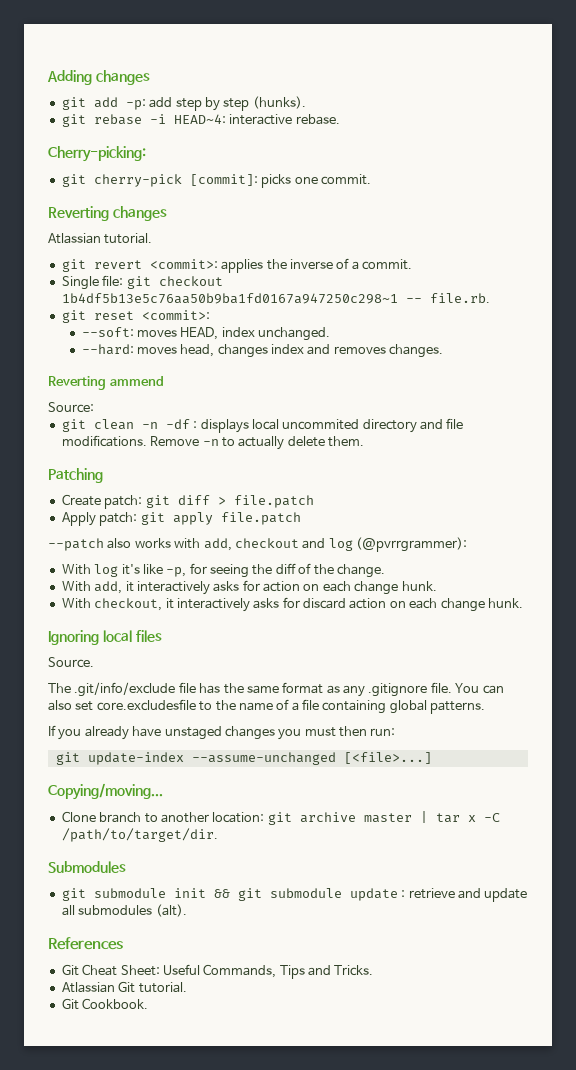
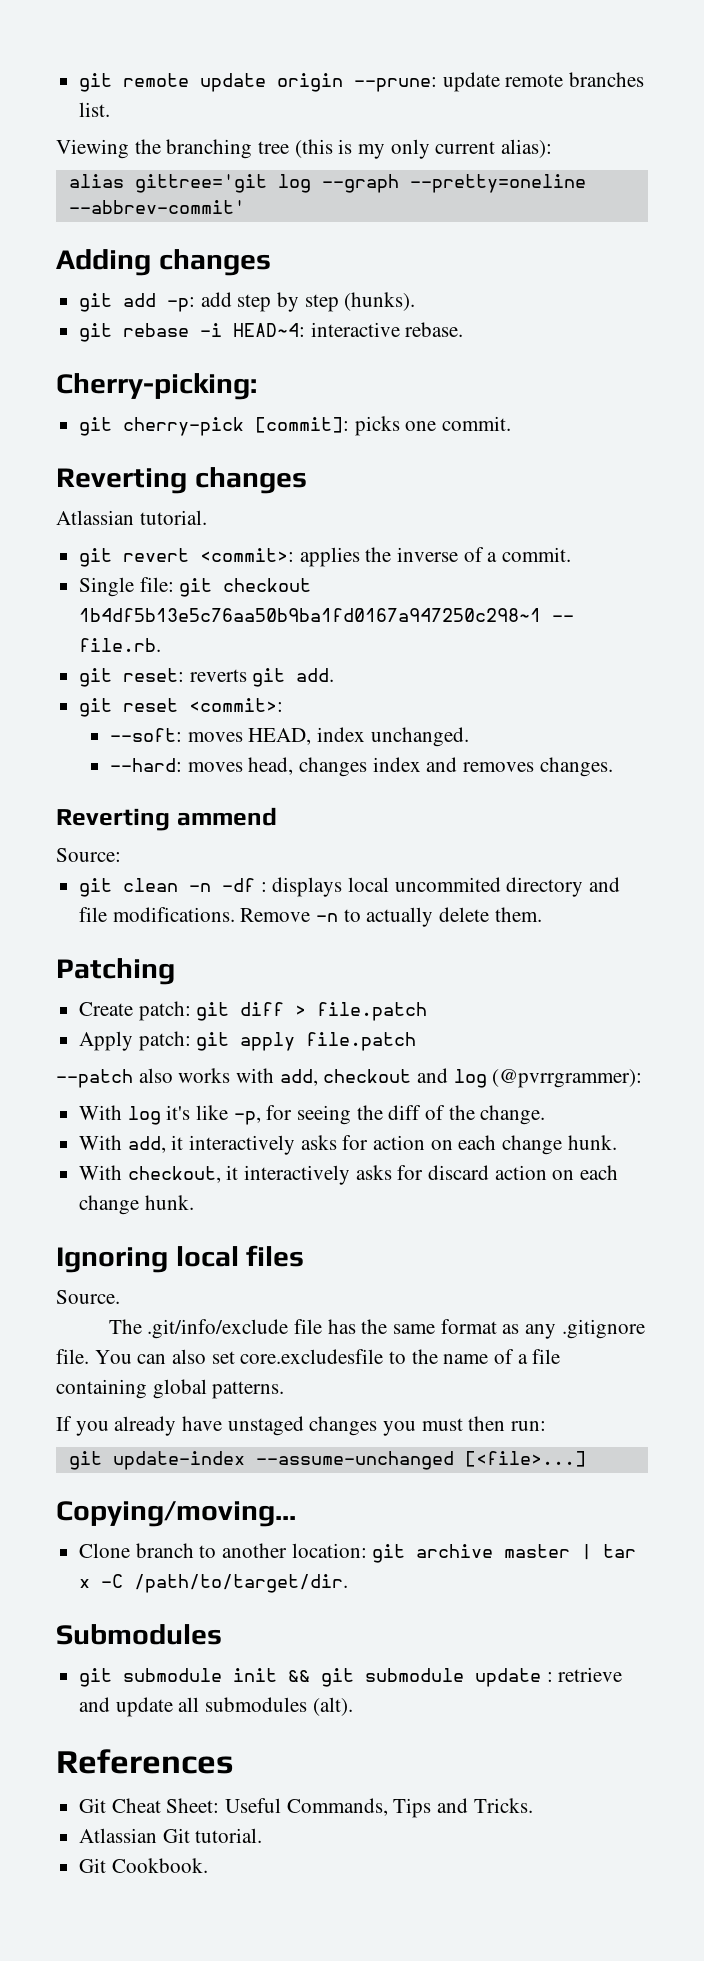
+ git remote update origin --prune: update remote branches list.
+ Viewing the branching tree (this is my only current alias):
+ alias gittree='git log --graph --pretty=oneline --abbrev-commit'
+ git reset: reverts git add.

